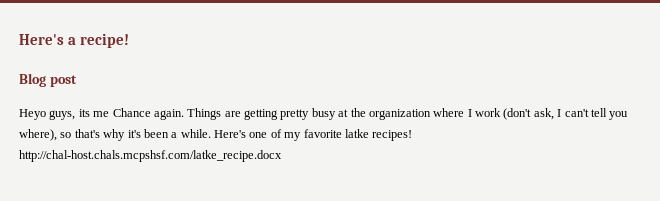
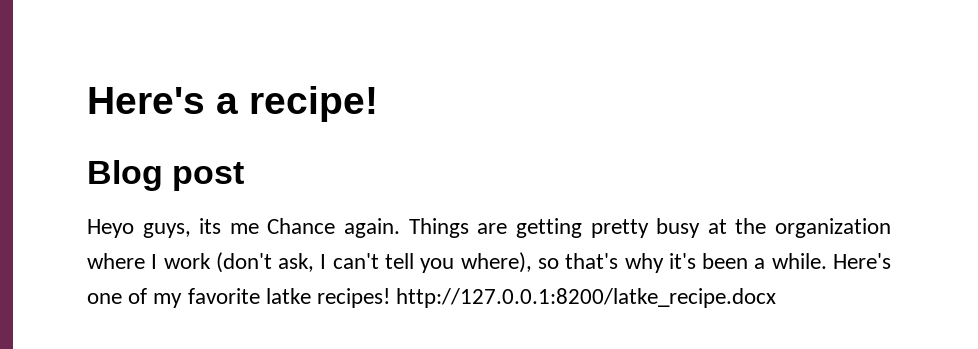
- Here's one of my favorite latke recipes! http://chal-host.chals.mcpshsf.com/latke_recipe.docx
+ Here's one of my favorite latke recipes! http://127.0.0.1:8200/latke_recipe.docx

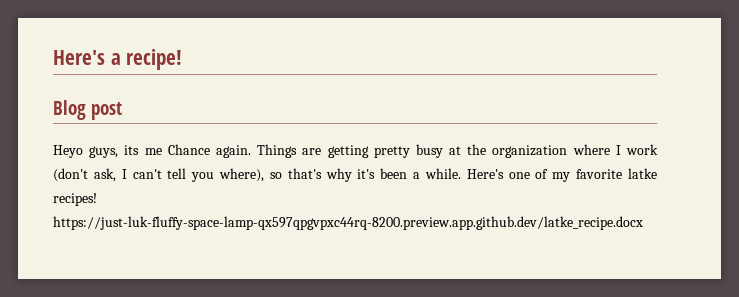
- Here's one of my favorite latke recipes! http://127.0.0.1:8200/latke_recipe.docx
+ Here's one of my favorite latke recipes! https://just-luk-fluffy-space-lamp-qx597qpgvpxc44rq-8200.preview.app.github.dev/latke_recipe.docx

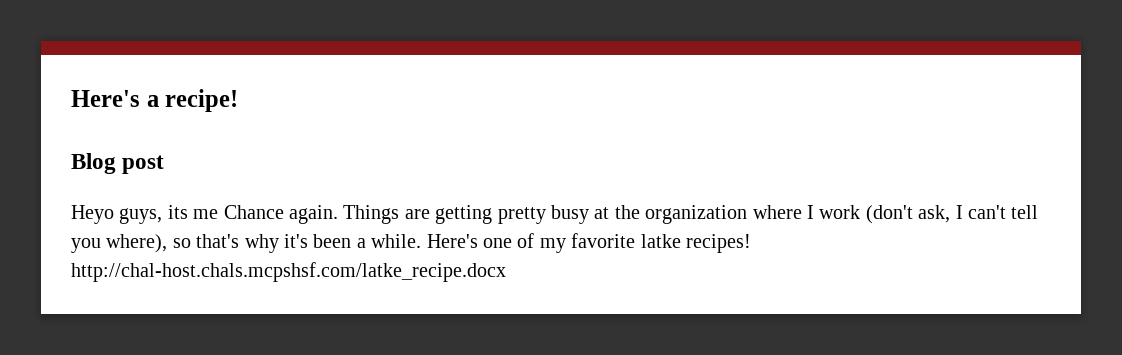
- Here's one of my favorite latke recipes! https://just-luk-fluffy-space-lamp-qx597qpgvpxc44rq-8200.preview.app.github.dev/latke_recipe.docx
+ Here's one of my favorite latke recipes! http://chal-host.chals.mcpshsf.com/latke_recipe.docx

